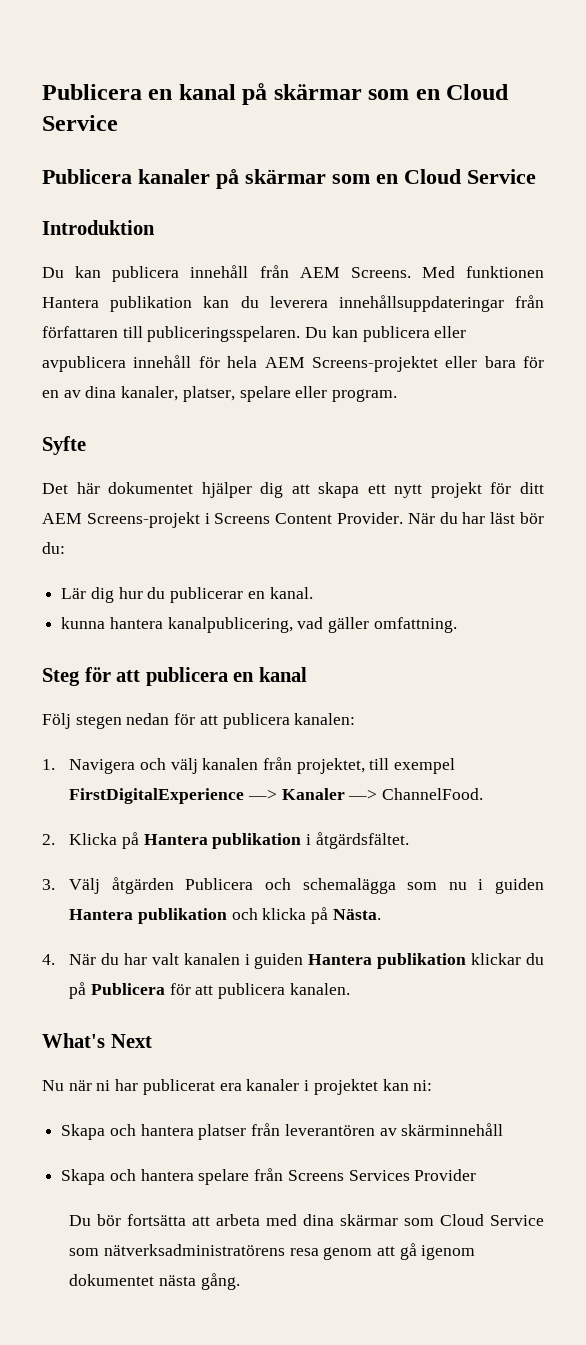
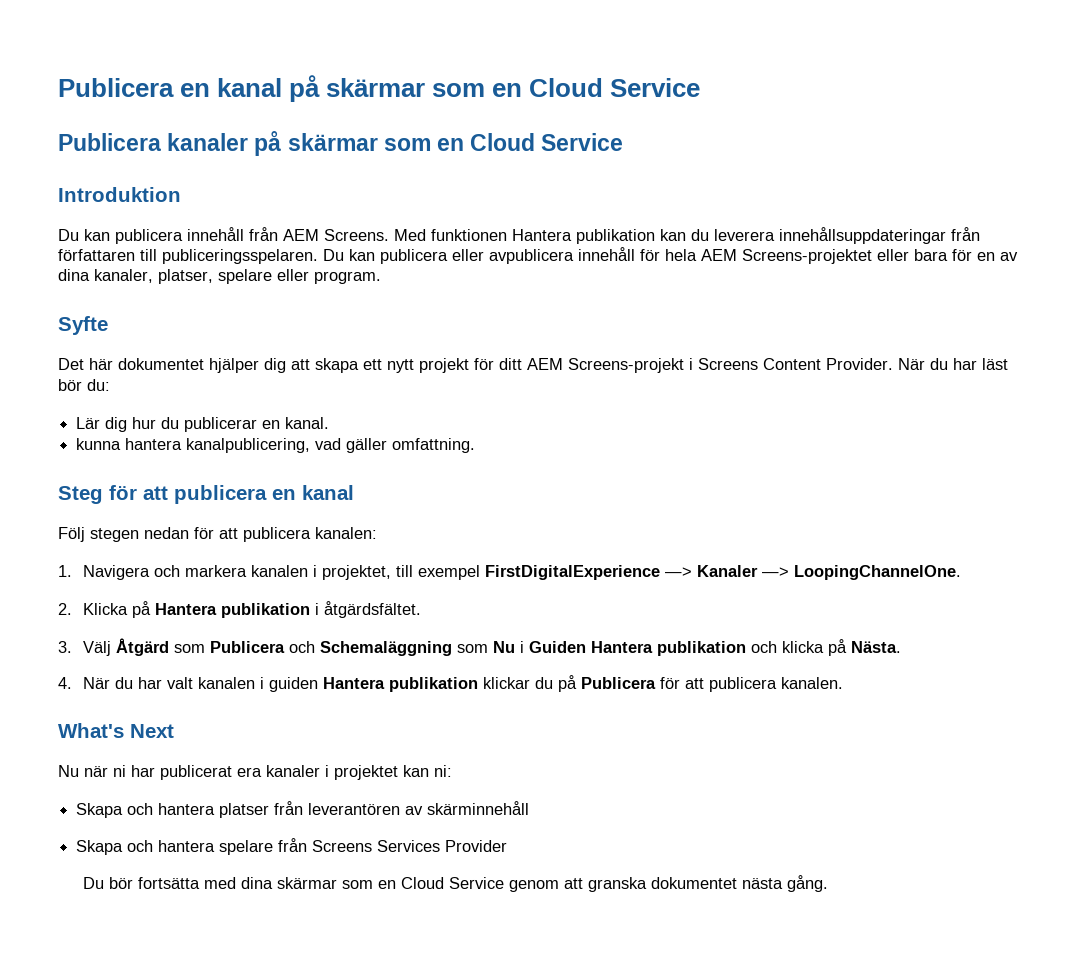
- 1. Navigera och välj kanalen från projektet, till exempel FirstDigitalExperience —> Kanaler —> ChannelFood.
+ 1. Navigera och markera kanalen i projektet, till exempel FirstDigitalExperience —> Kanaler —> LoopingChannelOne.
- 3. Välj åtgärden Publicera och schemalägga som nu i guiden Hantera publikation och klicka på Nästa.
+ 3. Välj Åtgärd som Publicera och Schemaläggning som Nu i Guiden Hantera publikation och klicka på Nästa.
- Du bör fortsätta att arbeta med dina skärmar som Cloud Service som nätverksadministratörens resa genom att gå igenom dokumentet nästa gång.
+ Du bör fortsätta med dina skärmar som en Cloud Service genom att granska dokumentet nästa gång.

